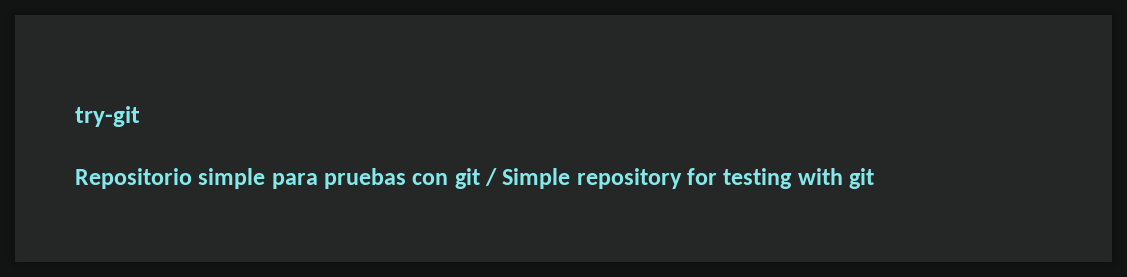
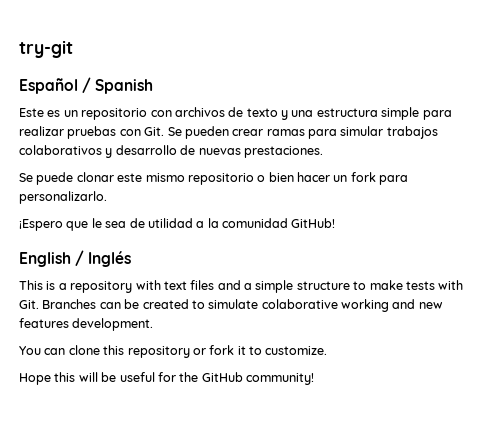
- Repositorio simple para pruebas con git / Simple repository for testing with git
+ Español / Spanish
+ Este es un repositorio con archivos de texto y una estructura simple para realizar pruebas con Git. Se pueden crear ramas para simular trabajos colaborativos y desarrollo de nuevas prestaciones.
+ Se puede clonar este mismo repositorio o bien hacer un fork para personalizarlo.
+ ¡Espero que le sea de utilidad a la comunidad GitHub!
+ English / Inglés
+ This is a repository with text files and a simple structure to make tests with Git. Branches can be created to simulate colaborative working and new features development.
+ You can clone this repository or fork it to customize.
+ Hope this will be useful for the GitHub community!

